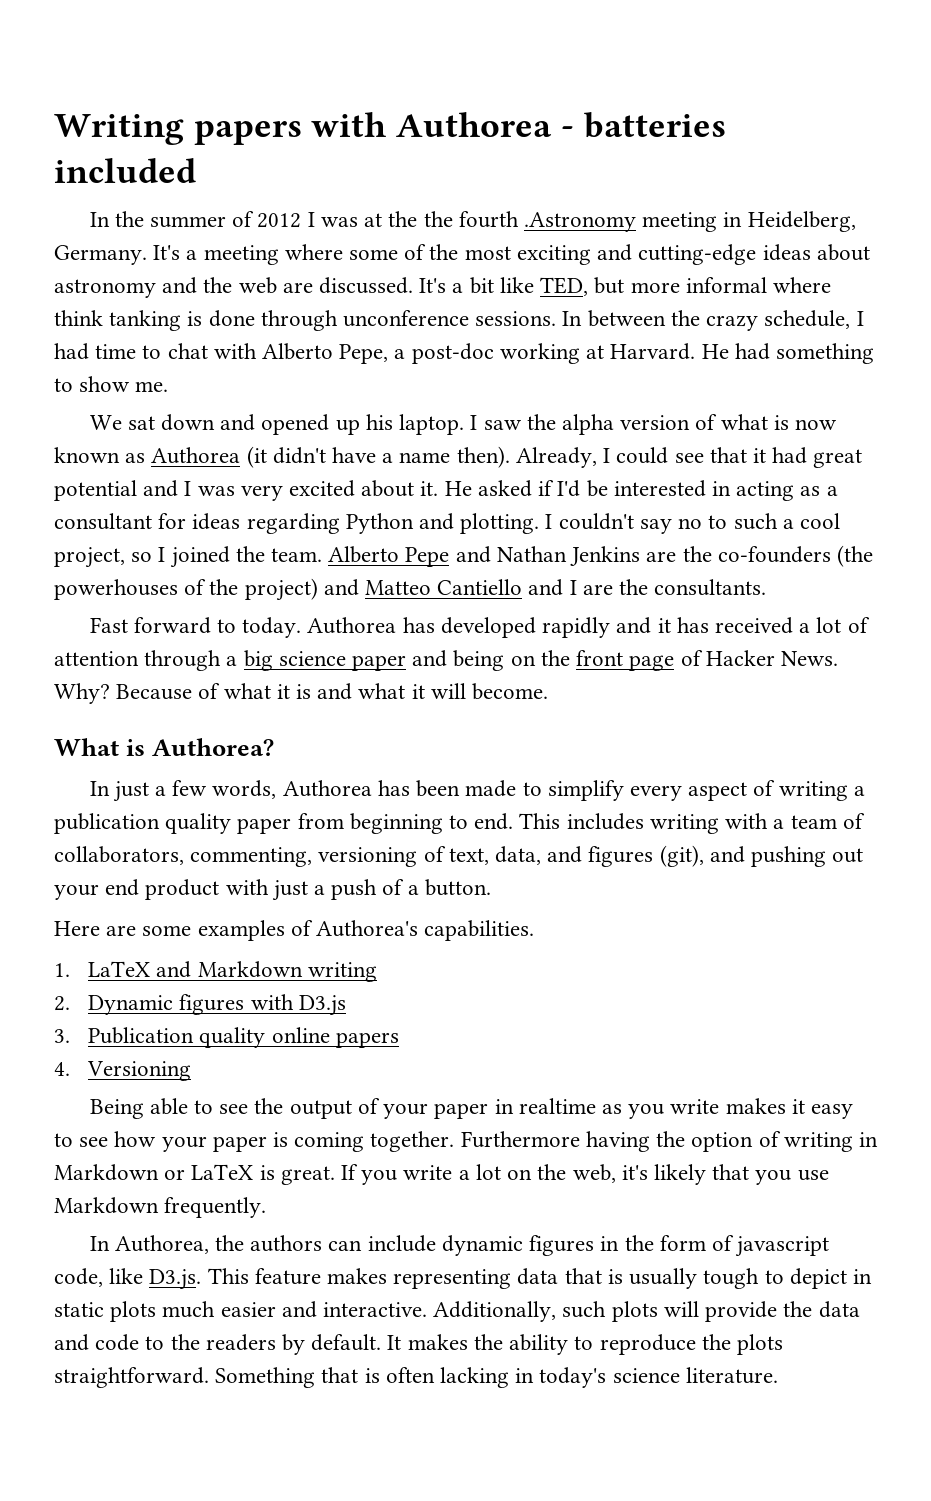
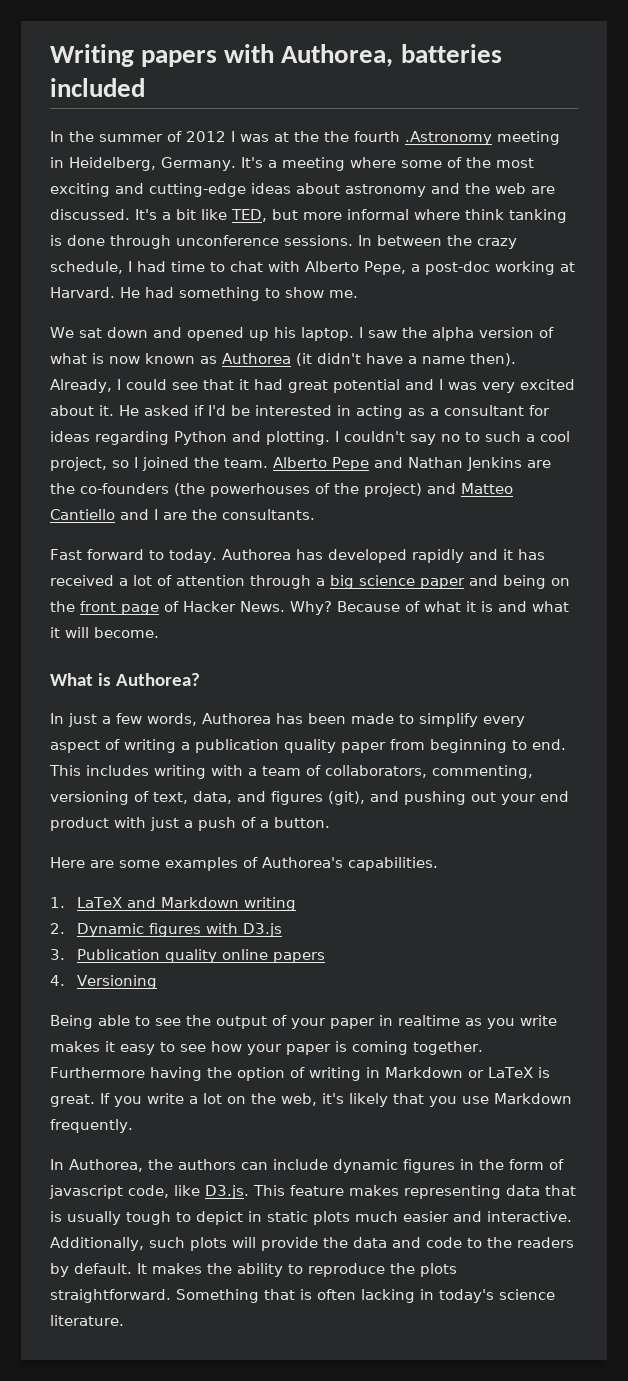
- Writing papers with Authorea - batteries included
+ Writing papers with Authorea, batteries included

